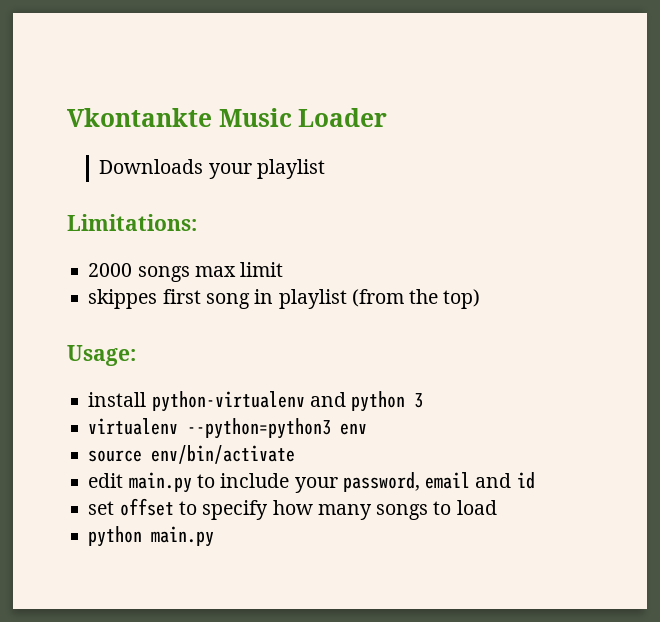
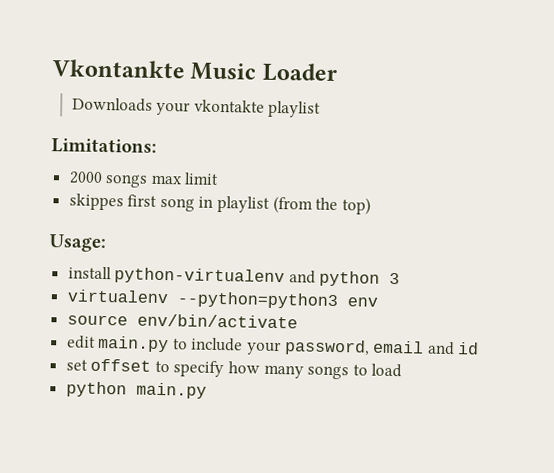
- Downloads your playlist
+ Downloads your vkontakte playlist

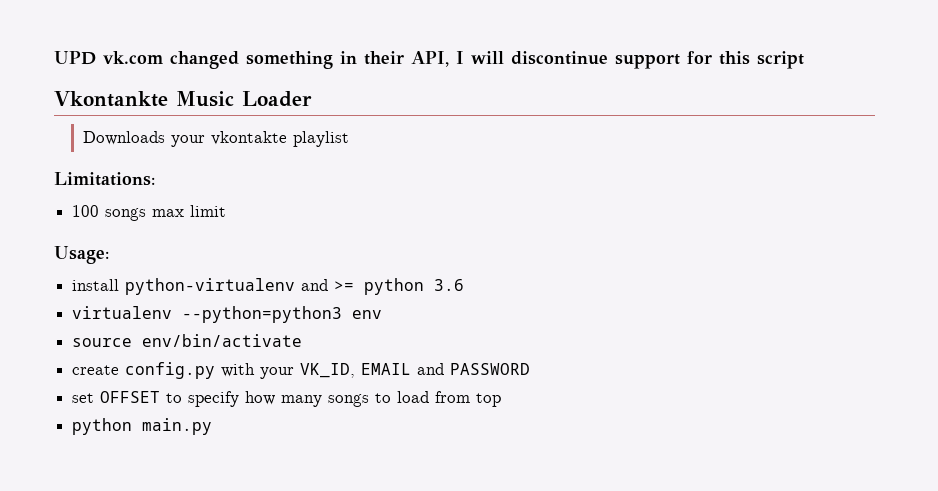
+ UPD vk.com changed something in their API, I will discontinue support for this script
- 2000 songs max limit
+ 100 songs max limit
- skippes first song in playlist (from the top)
- install python-virtualenv and python 3
+ install python-virtualenv and >= python 3.6
- edit main.py to include your password, email and id
+ create config.py with your VK_ID, EMAIL and PASSWORD
- set offset to specify how many songs to load
+ set OFFSET to specify how many songs to load from top

